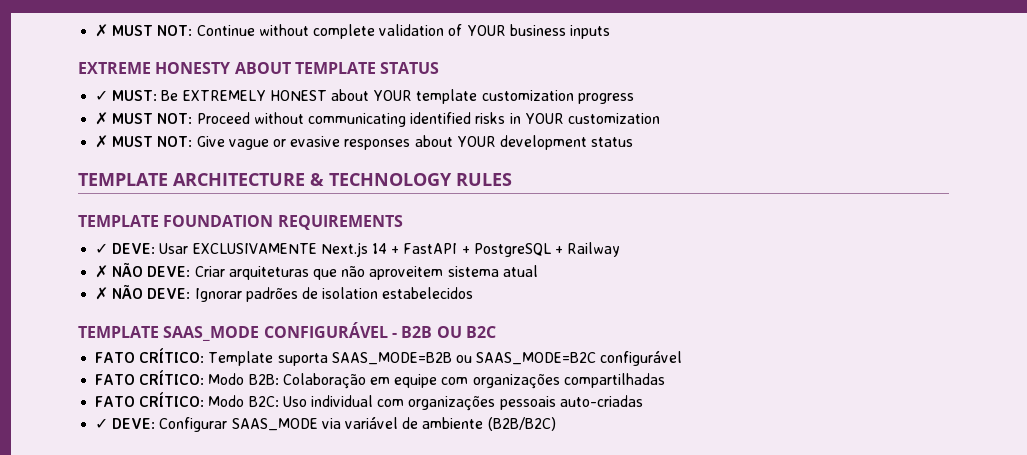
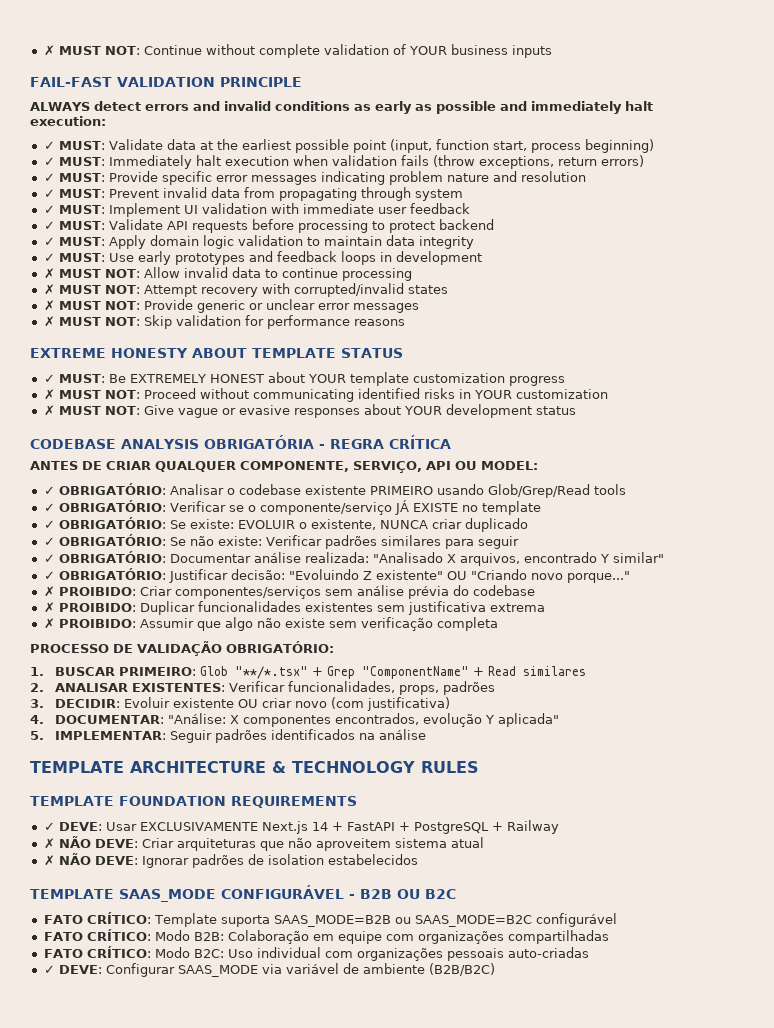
+ FAIL-FAST VALIDATION PRINCIPLE
+ ALWAYS detect errors and invalid conditions as early as possible and immediately halt execution:
+ ✓ MUST: Validate data at the earliest possible point (input, function start, process beginning)
+ ✓ MUST: Immediately halt execution when validation fails (throw exceptions, return errors)
+ ✓ MUST: Provide specific error messages indicating problem nature and resolution
+ ✓ MUST: Prevent invalid data from propagating through system
+ ✓ MUST: Implement UI validation with immediate user feedback
+ ✓ MUST: Validate API requests before processing to protect backend
+ ✓ MUST: Apply domain logic validation to maintain data integrity
+ ✓ MUST: Use early prototypes and feedback loops in development
+ ✗ MUST NOT: Allow invalid data to continue processing
+ ✗ MUST NOT: Attempt recovery with corrupted/invalid states
+ ✗ MUST NOT: Provide generic or unclear error messages
+ ✗ MUST NOT: Skip validation for performance reasons
+ CODEBASE ANALYSIS OBRIGATÓRIA - REGRA CRÍTICA
+ ANTES DE CRIAR QUALQUER COMPONENTE, SERVIÇO, API OU MODEL:
+ ✓ OBRIGATÓRIO: Analisar o codebase existente PRIMEIRO usando Glob/Grep/Read tools
+ ✓ OBRIGATÓRIO: Verificar se o componente/serviço JÁ EXISTE no template
+ ✓ OBRIGATÓRIO: Se existe: EVOLUIR o existente, NUNCA criar duplicado
+ ✓ OBRIGATÓRIO: Se não existe: Verificar padrões similares para seguir
+ ✓ OBRIGATÓRIO: Documentar análise realizada: "Analisado X arquivos, encontrado Y similar"
+ ✓ OBRIGATÓRIO: Justificar decisão: "Evoluindo Z existente" OU "Criando novo porque..."
+ ✗ PROIBIDO: Criar componentes/serviços sem análise prévia do codebase
+ ✗ PROIBIDO: Duplicar funcionalidades existentes sem justificativa extrema
+ ✗ PROIBIDO: Assumir que algo não existe sem verificação completa
+ PROCESSO DE VALIDAÇÃO OBRIGATÓRIO:
+ 1. BUSCAR PRIMEIRO: Glob "**/*.tsx" + Grep "ComponentName" + Read similares
+ 2. ANALISAR EXISTENTES: Verificar funcionalidades, props, padrões
+ 3. DECIDIR: Evoluir existente OU criar novo (com justificativa)
+ 4. DOCUMENTAR: "Análise: X componentes encontrados, evolução Y aplicada"
+ 5. IMPLEMENTAR: Seguir padrões identificados na análise

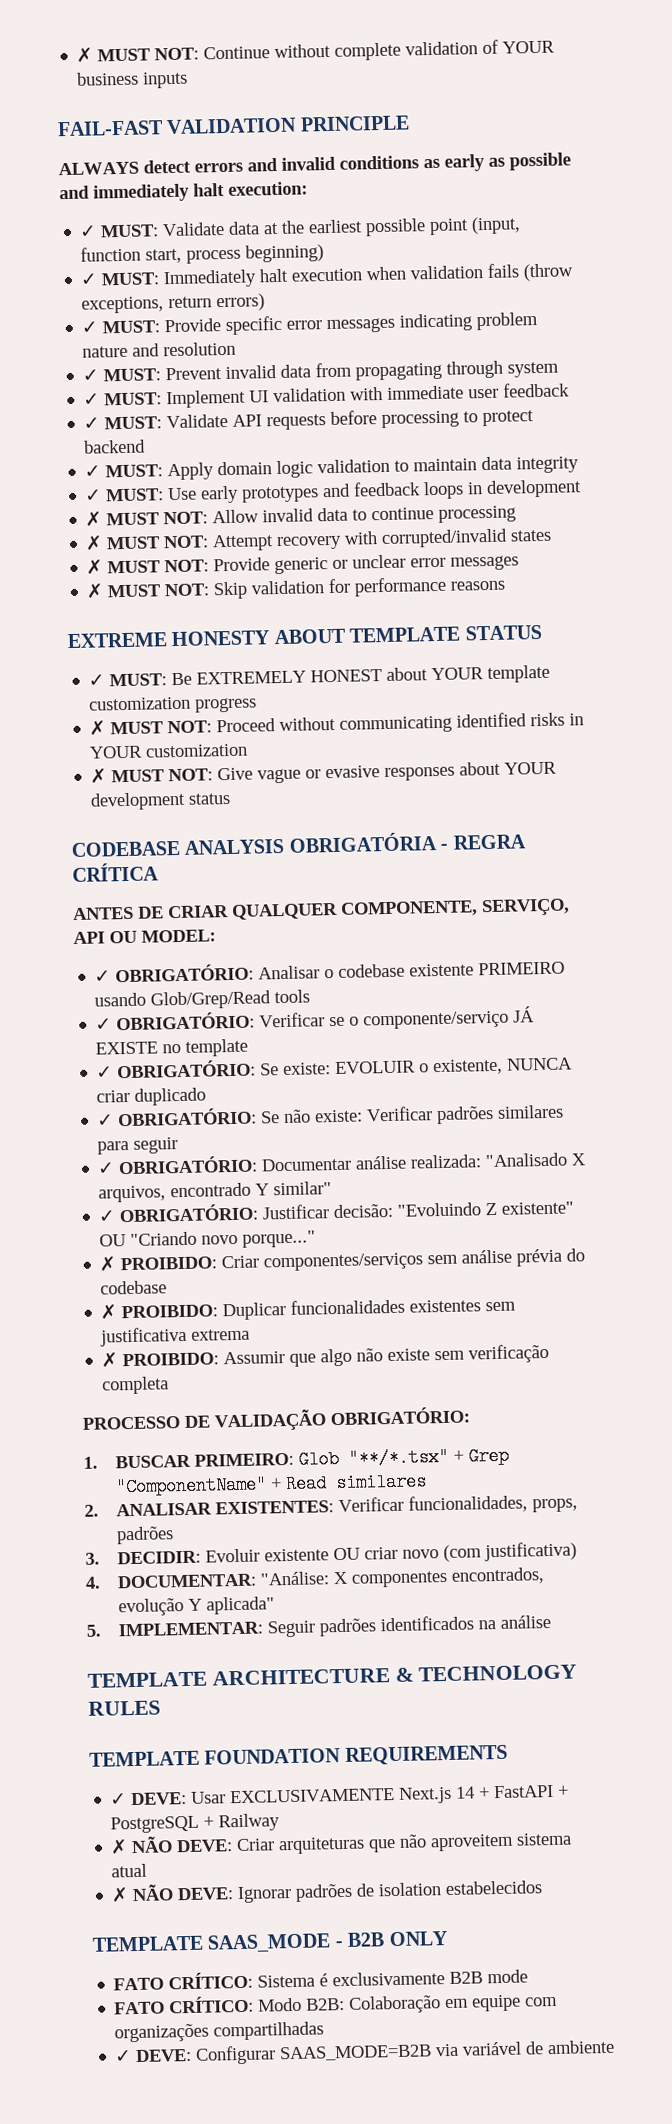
- TEMPLATE SAAS_MODE CONFIGURÁVEL - B2B OU B2C
- FATO CRÍTICO: Template suporta SAAS_MODE=B2B ou SAAS_MODE=B2C configurável
+ TEMPLATE SAAS_MODE - B2B ONLY
+ FATO CRÍTICO: Sistema é exclusivamente B2B mode
- FATO CRÍTICO: Modo B2C: Uso individual com organizações pessoais auto-criadas
- ✓ DEVE: Configurar SAAS_MODE via variável de ambiente (B2B/B2C)
+ ✓ DEVE: Configurar SAAS_MODE=B2B via variável de ambiente

